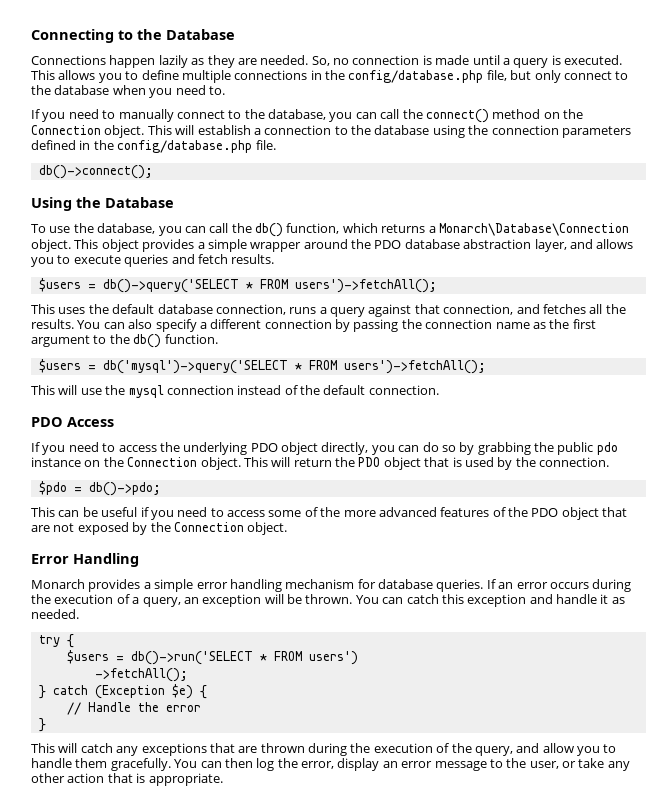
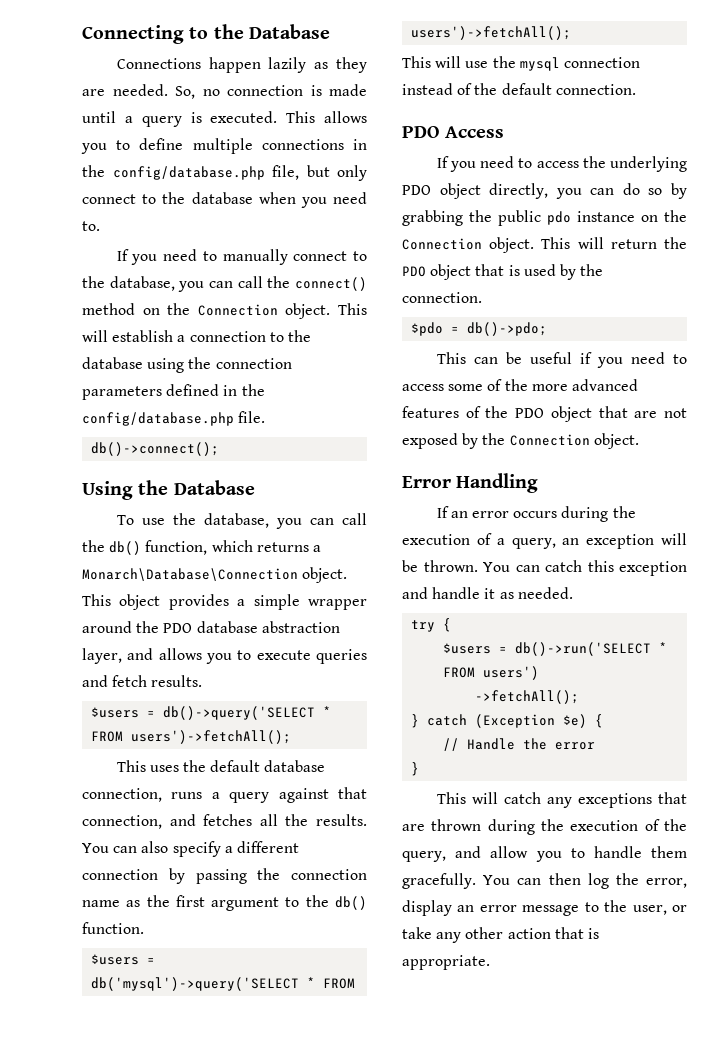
- Monarch provides a simple error handling mechanism for database queries.

